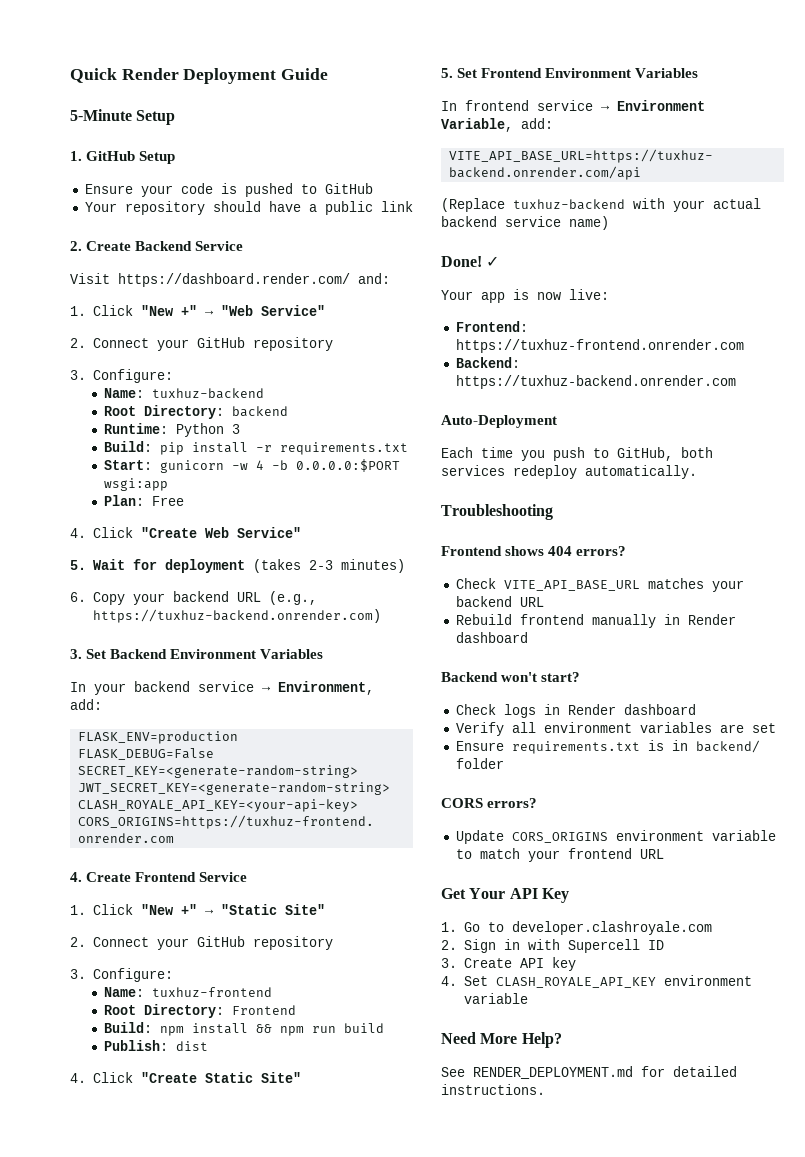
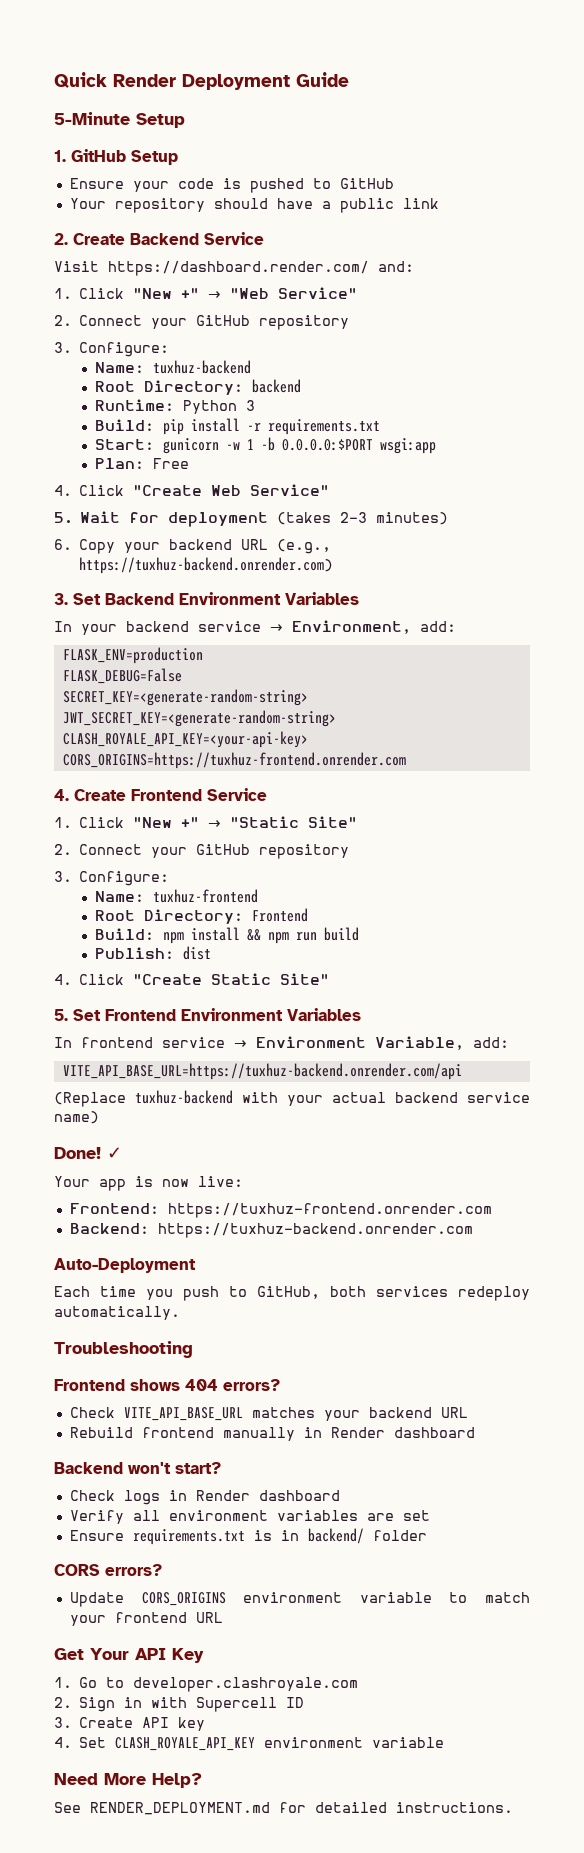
- Start: gunicorn -w 4 -b 0.0.0.0:$PORT wsgi:app
+ Start: gunicorn -w 1 -b 0.0.0.0:$PORT wsgi:app

